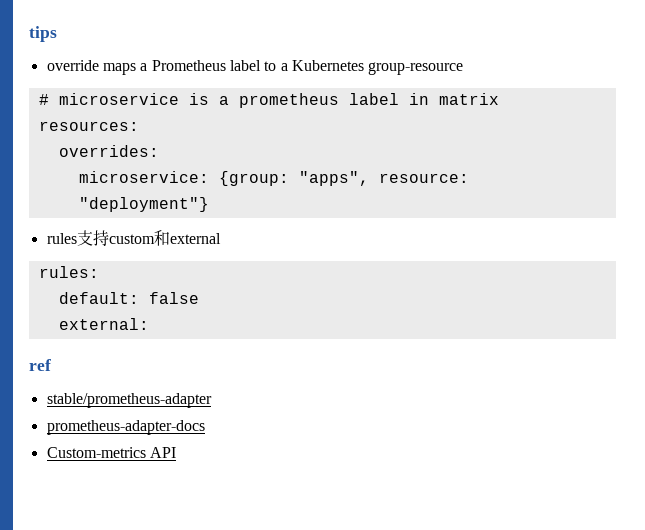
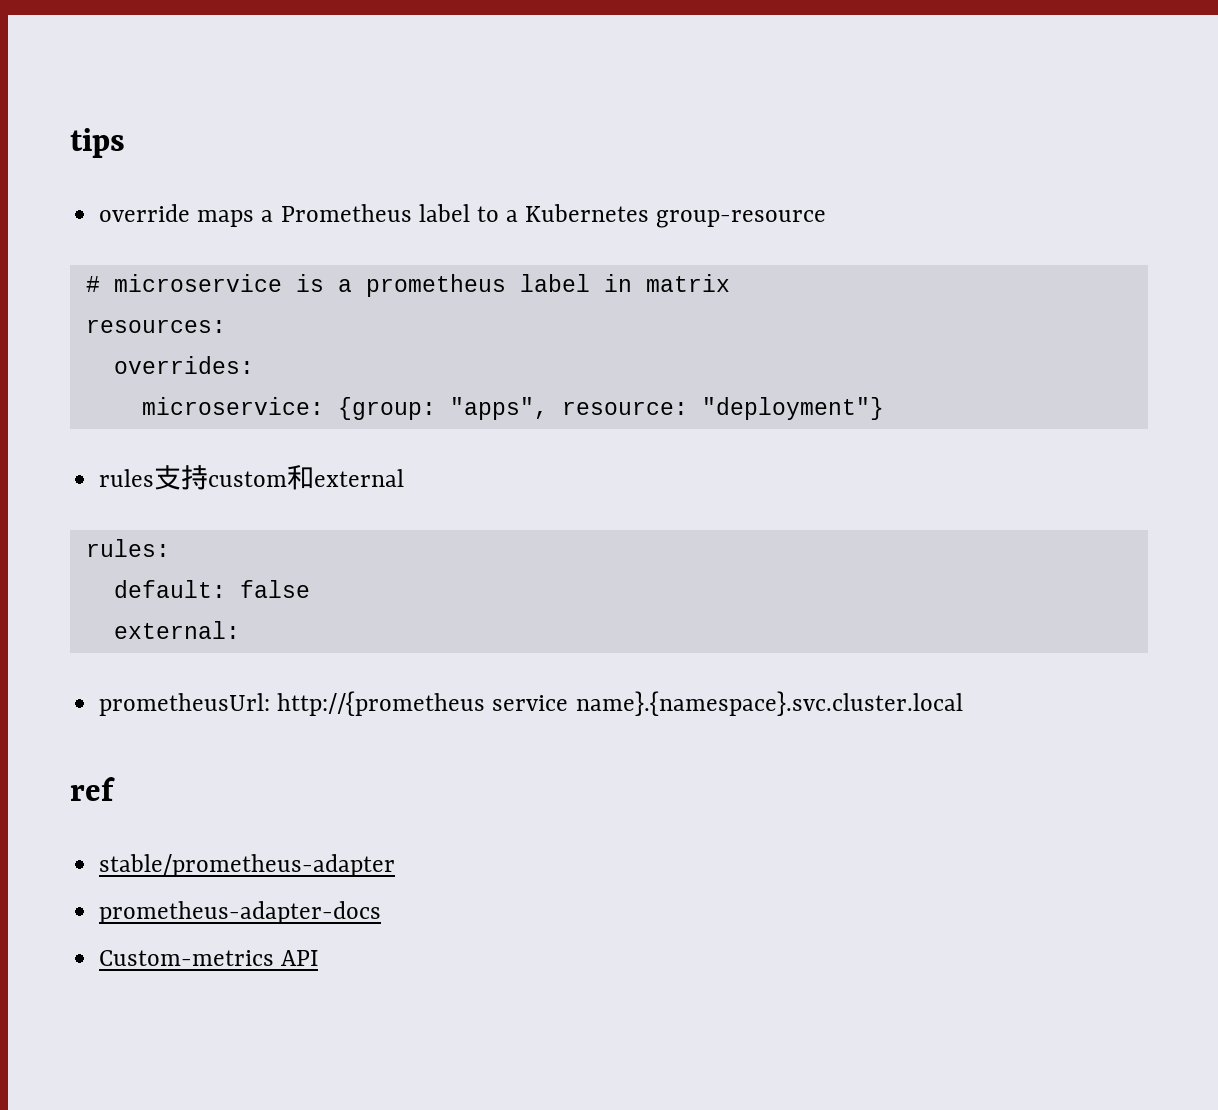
+ prometheusUrl: http://{prometheus service name}.{namespace}.svc.cluster.local

